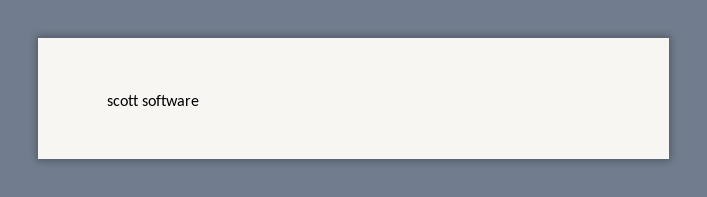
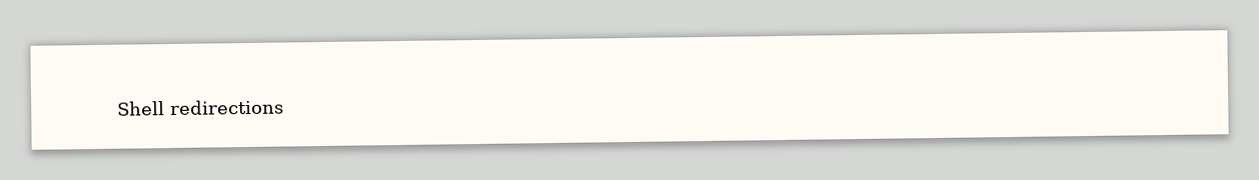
- scott software
+ Shell redirections

